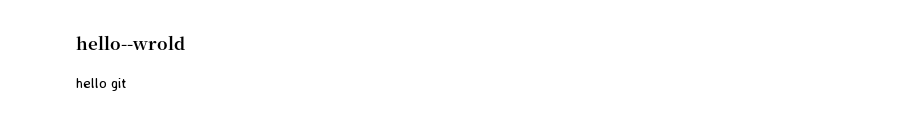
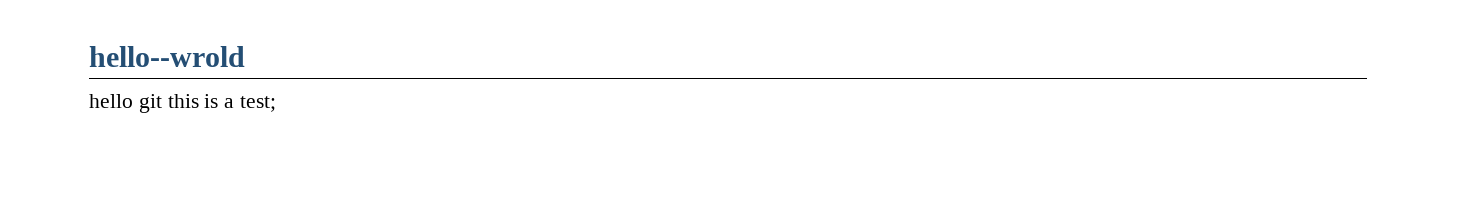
- hello git
+ hello git this is a test;

